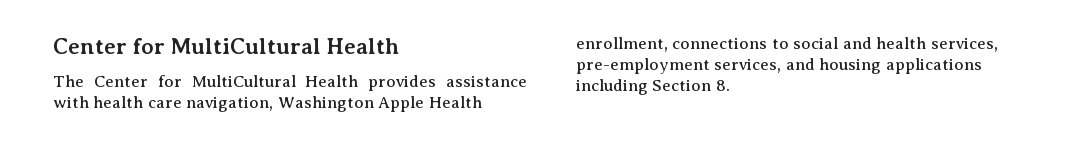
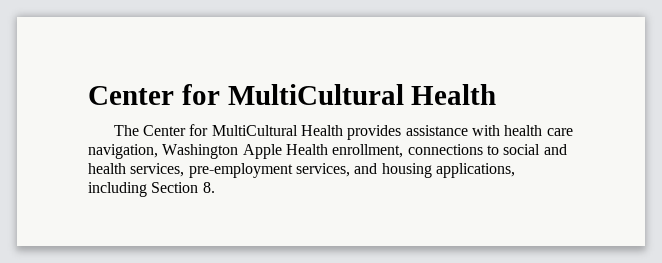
- The Center for MultiCultural Health provides assistance with health care navigation, Washington Apple Health enrollment, connections to social and health services, pre-employment services, and housing applications including Section 8.
+ The Center for MultiCultural Health provides assistance with health care navigation, Washington Apple Health enrollment, connections to social and health services, pre-employment services, and housing applications, including Section 8.

